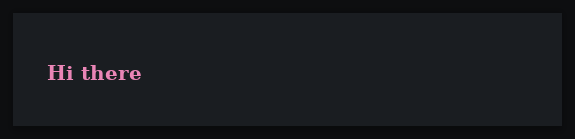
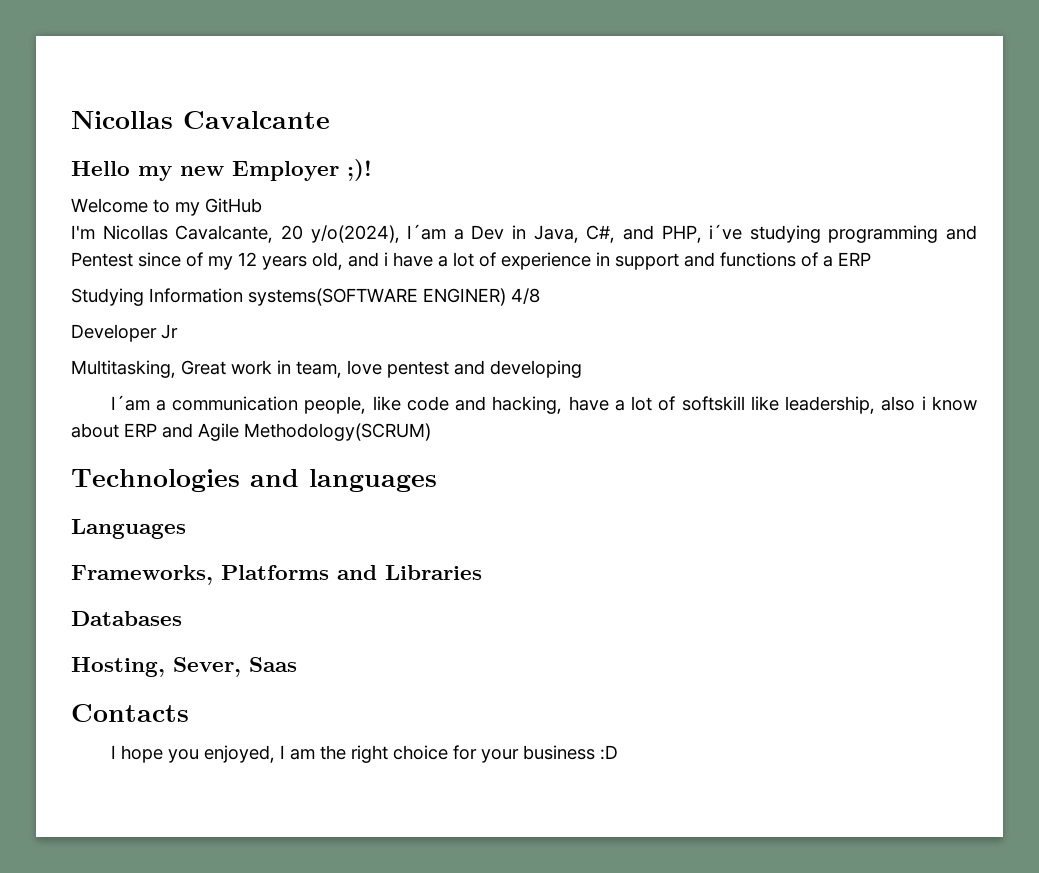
- Hi there
+ Nicollas Cavalcante
+ Hello my new Employer ;)!
+ Welcome to my GitHub
+ I'm Nicollas Cavalcante, 20 y/o(2024), I´am a Dev in Java, C#, and PHP, i´ve studying programming and Pentest since of my 12 years old, and i have a lot of experience in support and functions of a ERP
+ Studying Information systems(SOFTWARE ENGINER) 4/8
+ Developer Jr
+ Multitasking, Great work in team, love pentest and developing
+ I´am a communication people, like code and hacking, have a lot of softskill like leadership, also i know about ERP and Agile Methodology(SCRUM)
+ Technologies and languages
+ Languages
+ Frameworks, Platforms and Libraries
+ Databases
+ Hosting, Sever, Saas
+ Contacts
+ I hope you enjoyed, I am the right choice for your business :D

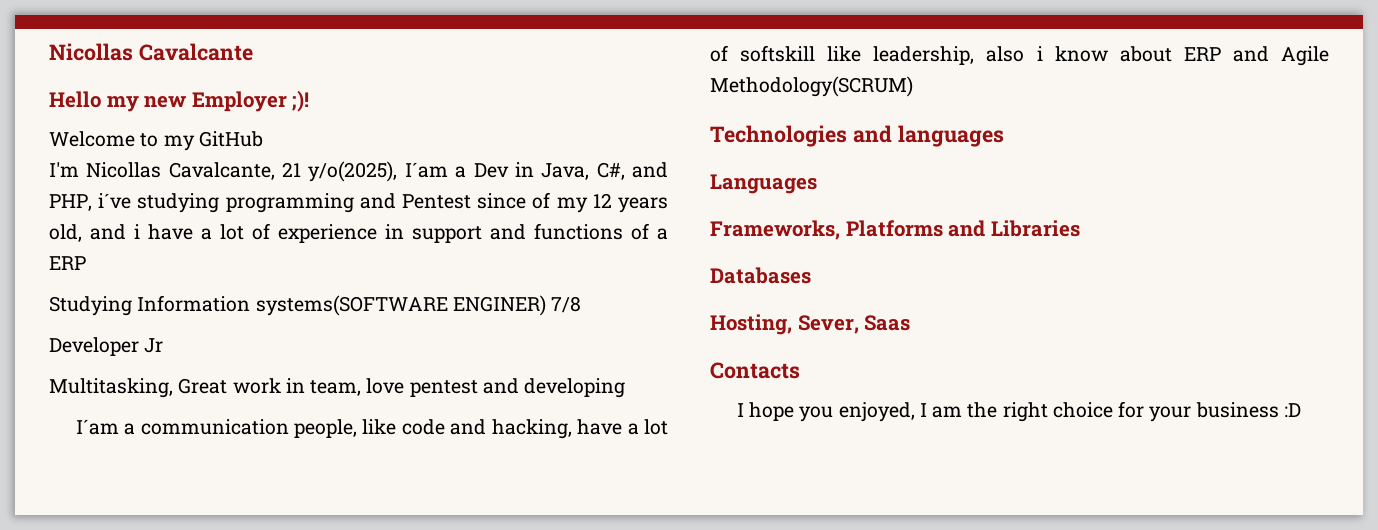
- I'm Nicollas Cavalcante, 20 y/o(2024), I´am a Dev in Java, C#, and PHP, i´ve studying programming and Pentest since of my 12 years old, and i have a lot of experience in support and functions of a ERP
+ I'm Nicollas Cavalcante, 21 y/o(2025), I´am a Dev in Java, C#, and PHP, i´ve studying programming and Pentest since of my 12 years old, and i have a lot of experience in support and functions of a ERP
- Studying Information systems(SOFTWARE ENGINER) 4/8
+ Studying Information systems(SOFTWARE ENGINER) 7/8

